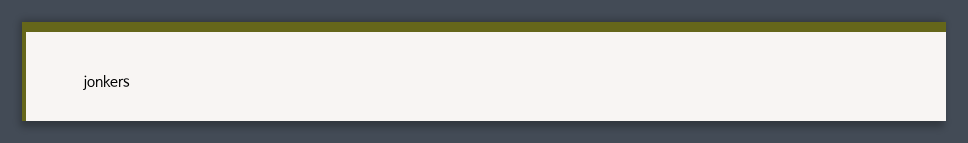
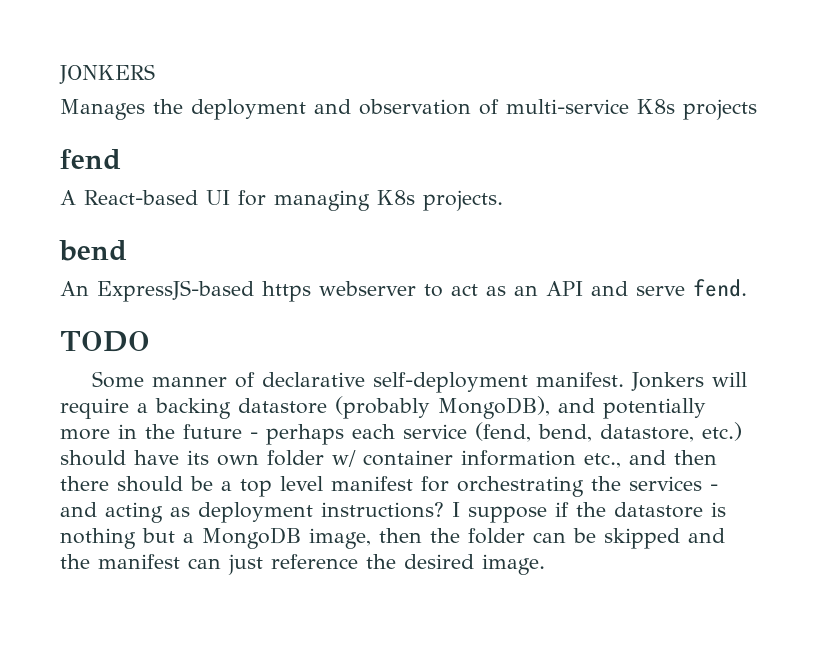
- jonkers
+ JONKERS
+ Manages the deployment and observation of multi-service K8s projects
+ fend
+ A React-based UI for managing K8s projects.
+ bend
+ An ExpressJS-based https webserver to act as an API and serve fend.
+ TODO
+ Some manner of declarative self-deployment manifest. Jonkers will require a backing datastore (probably MongoDB), and potentially more in the future - perhaps each service (fend, bend, datastore, etc.) should have its own folder w/ container information etc., and then there should be a top level manifest for orchestrating the services - and acting as deployment instructions? I suppose if the datastore is nothing but a MongoDB image, then the folder can be skipped and the manifest can just reference the desired image.

